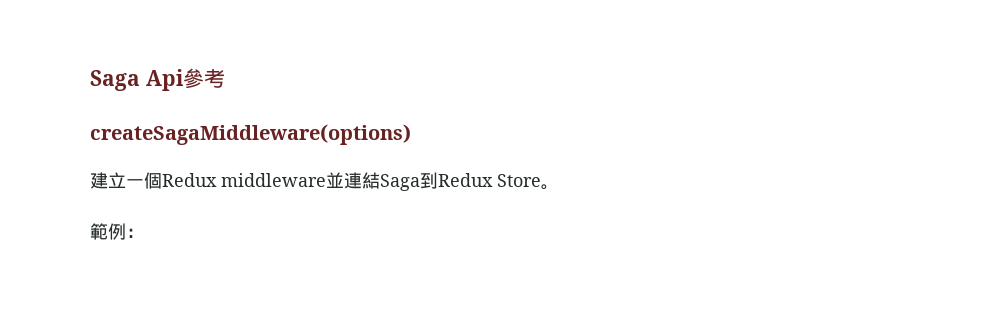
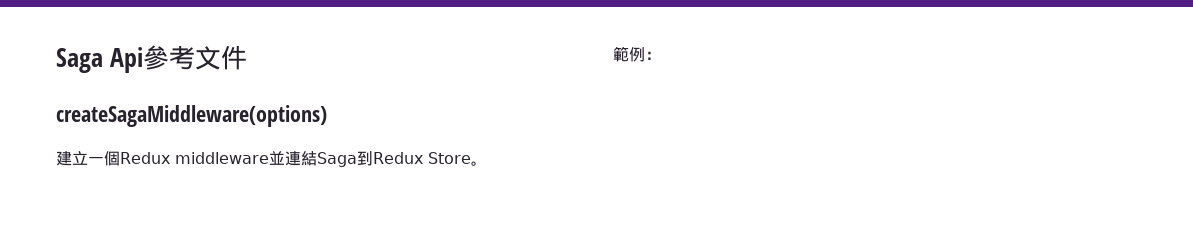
- Saga Api參考
+ Saga Api參考文件

